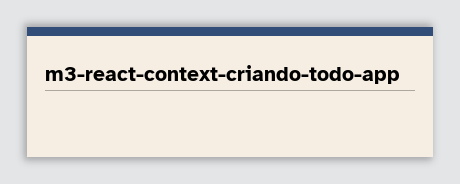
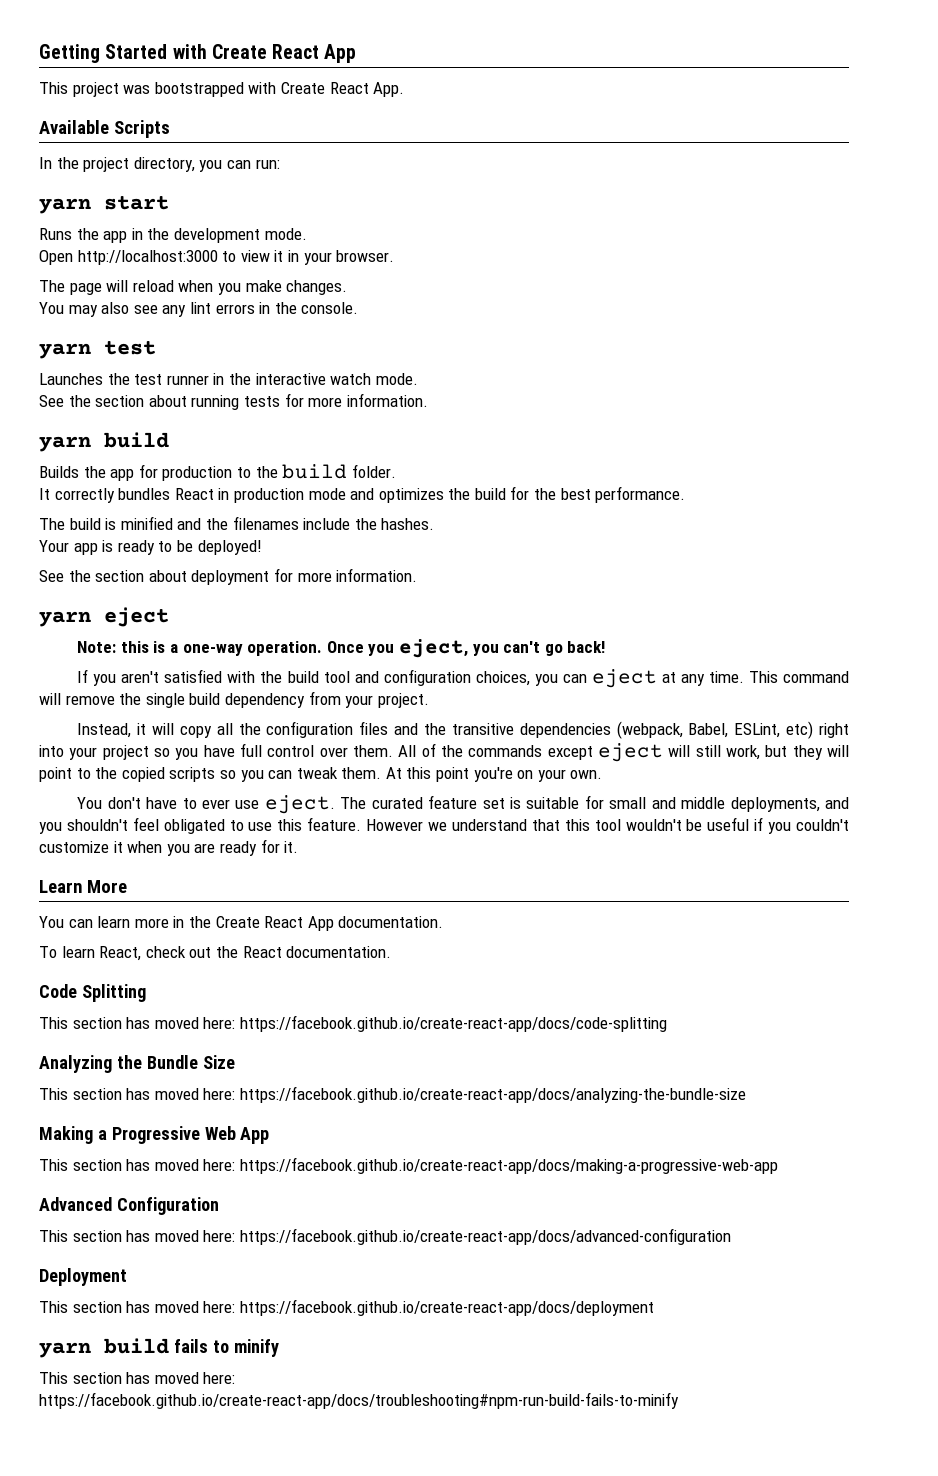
- m3-react-context-criando-todo-app
+ Getting Started with Create React App
+ This project was bootstrapped with Create React App.
+ Available Scripts
+ In the project directory, you can run:
+ yarn start
+ Runs the app in the development mode.
+ Open http://localhost:3000 to view it in your browser.
+ The page will reload when you make changes.
+ You may also see any lint errors in the console.
+ yarn test
+ Launches the test runner in the interactive watch mode.
+ See the section about running tests for more information.
+ yarn build
+ Builds the app for production to the build folder.
+ It correctly bundles React in production mode and optimizes the build for the best performance.
+ The build is minified and the filenames include the hashes.
+ Your app is ready to be deployed!
+ See the section about deployment for more information.
+ yarn eject
+ Note: this is a one-way operation. Once you eject, you can't go back!
+ If you aren't satisfied with the build tool and configuration choices, you can eject at any time. This command will remove the single build dependency from your project.
+ Instead, it will copy all the configuration files and the transitive dependencies (webpack, Babel, ESLint, etc) right into your project so you have full control over them. All of the commands except eject will still work, but they will point to the copied scripts so you can tweak them. At this point you're on your own.
+ You don't have to ever use eject. The curated feature set is suitable for small and middle deployments, and you shouldn't feel obligated to use this feature. However we understand that this tool wouldn't be useful if you couldn't customize it when you are ready for it.
+ Learn More
+ You can learn more in the Create React App documentation.
+ To learn React, check out the React documentation.
+ Code Splitting
+ This section has moved here: https://facebook.github.io/create-react-app/docs/code-splitting
+ Analyzing the Bundle Size
+ This section has moved here: https://facebook.github.io/create-react-app/docs/analyzing-the-bundle-size
+ Making a Progressive Web App
+ This section has moved here: https://facebook.github.io/create-react-app/docs/making-a-progressive-web-app
+ Advanced Configuration
+ This section has moved here: https://facebook.github.io/create-react-app/docs/advanced-configuration
+ Deployment
+ This section has moved here: https://facebook.github.io/create-react-app/docs/deployment
+ yarn build fails to minify
+ This section has moved here: https://facebook.github.io/create-react-app/docs/troubleshooting#npm-run-build-fails-to-minify

